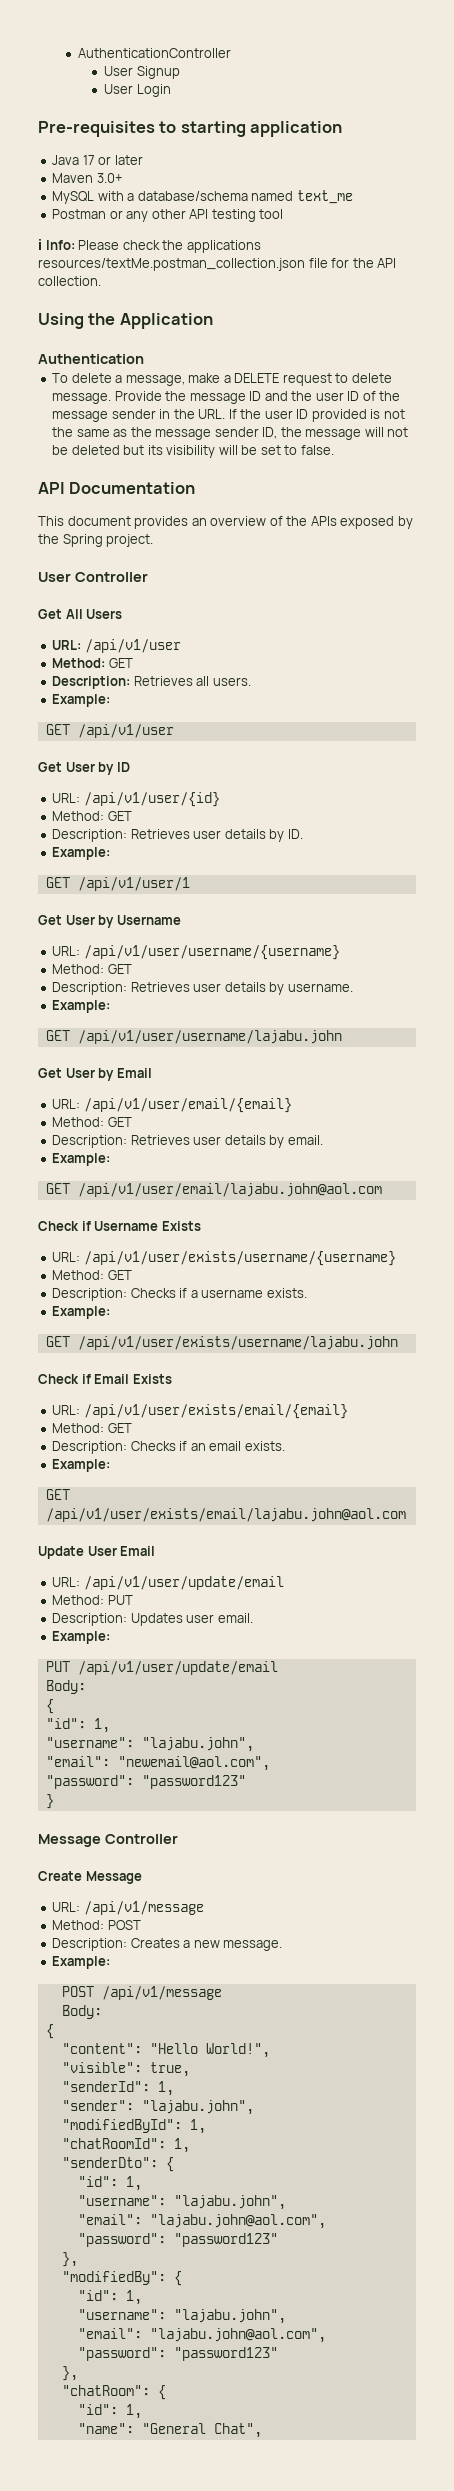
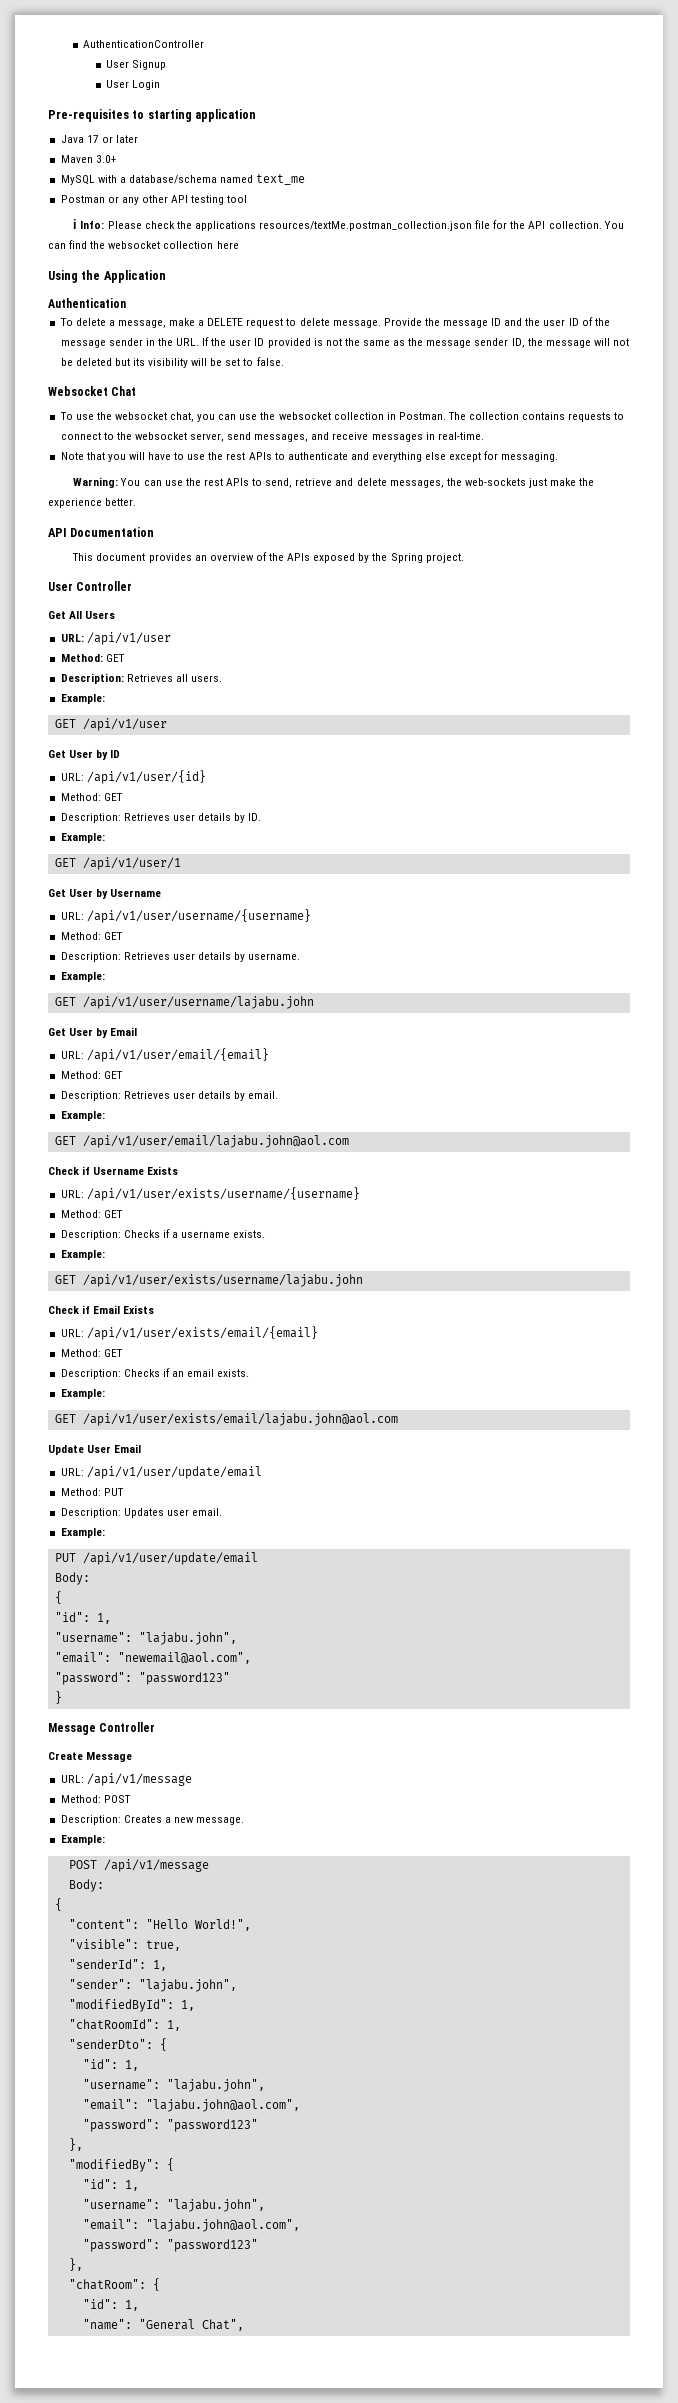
+ You can find the websocket collection here
+ Websocket Chat
+ To use the websocket chat, you can use the websocket collection in Postman. The collection contains requests to connect to the websocket server, send messages, and receive messages in real-time.
+ Note that you will have to use the rest APIs to authenticate and everything else except for messaging.
+ Warning: You can use the rest APIs to send, retrieve and delete messages, the web-sockets just make the experience better.

